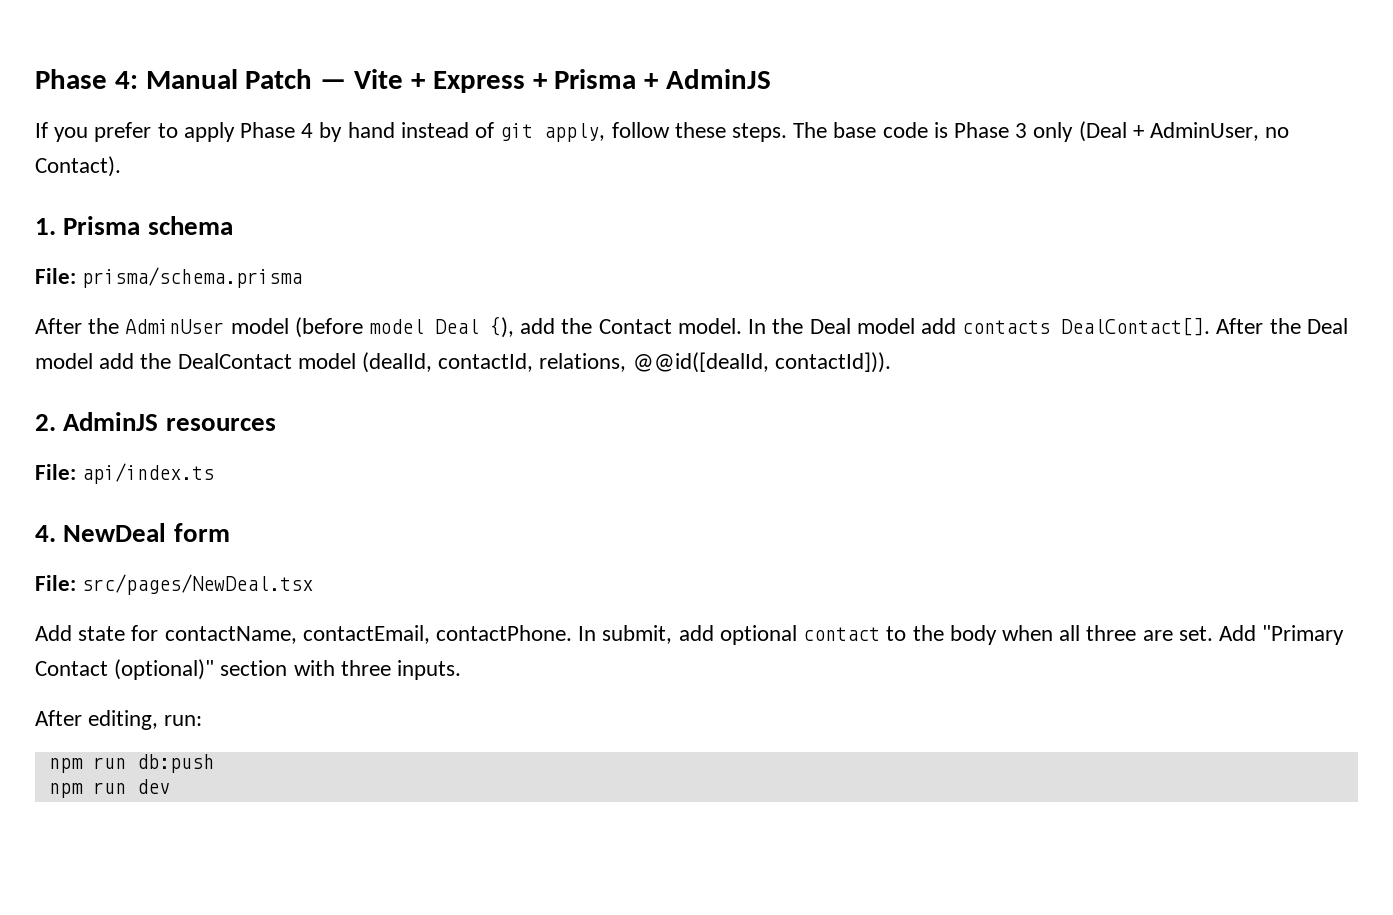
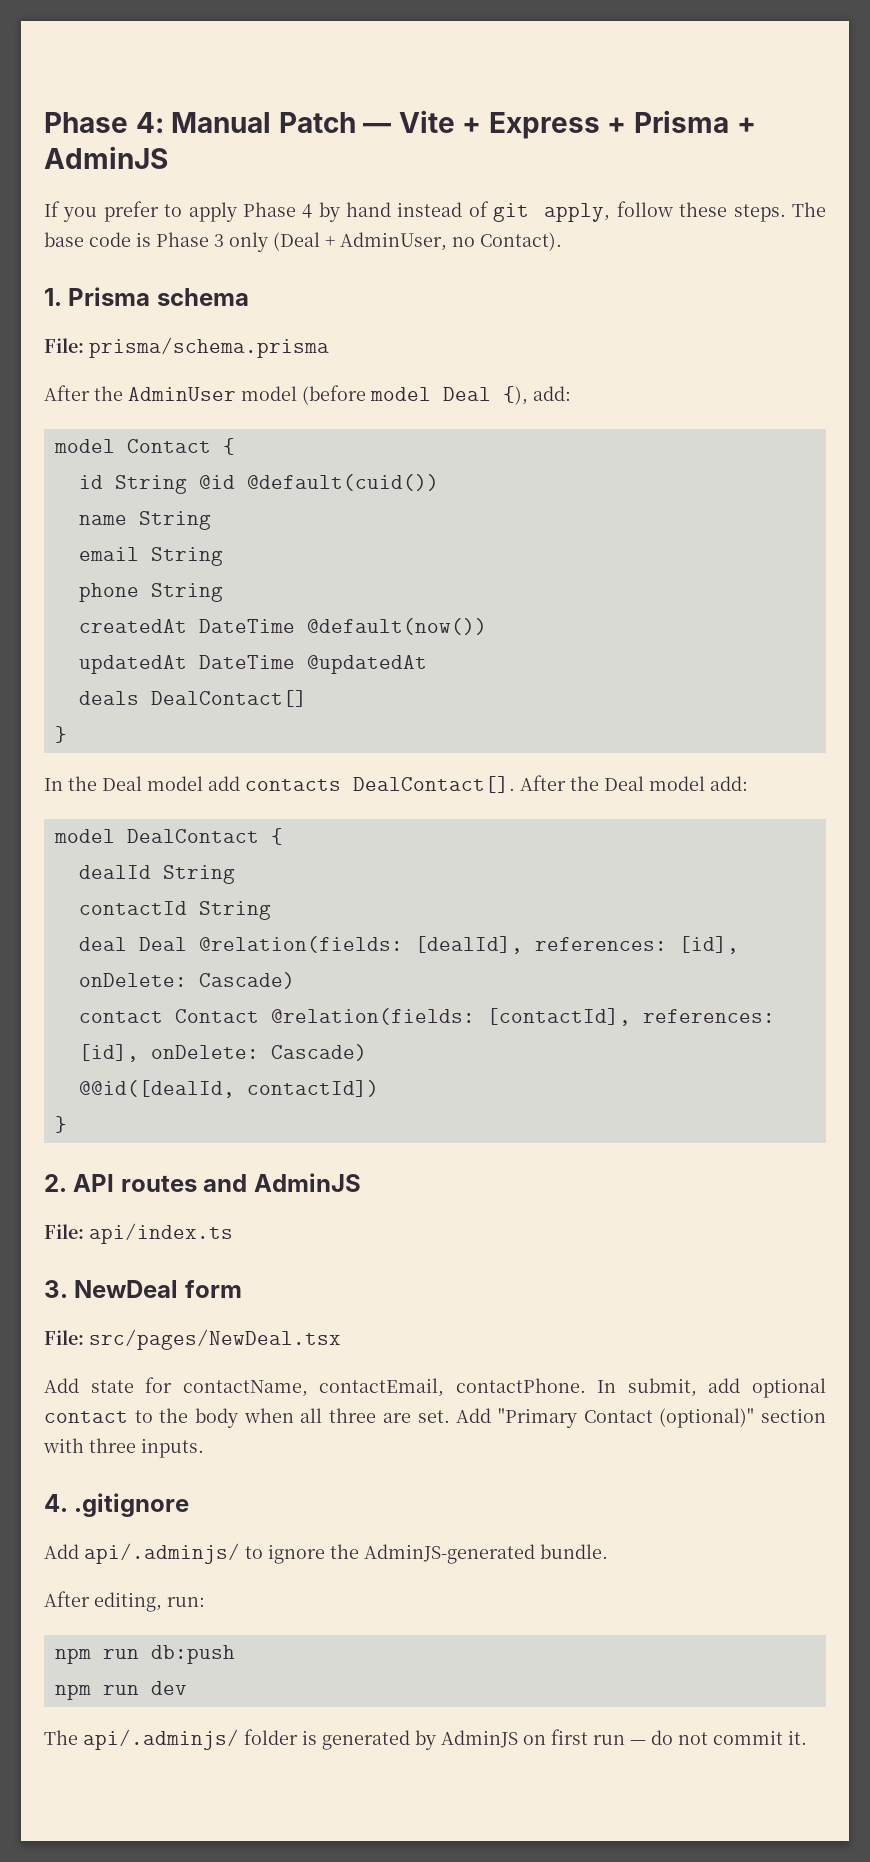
- After the AdminUser model (before model Deal {), add the Contact model. In the Deal model add contacts DealContact[].
+ After the AdminUser model (before model Deal {), add:
+ model Contact {
+ id String @id @default(cuid())
+ name String
+ email String
+ phone String
+ createdAt DateTime @default(now())
+ updatedAt DateTime @updatedAt
+ deals DealContact[]
+ }
+ In the Deal model add contacts DealContact[].
- After the Deal model add the DealContact model (dealId, contactId, relations, @@id([dealId, contactId])).
- 2. AdminJS resources
+ After the Deal model add:
+ model DealContact {
+ dealId String
+ contactId String
+ deal Deal @relation(fields: [dealId], references: [id], onDelete: Cascade)
+ contact Contact @relation(fields: [contactId], references: [id], onDelete: Cascade)
+ @@id([dealId, contactId])
+ }
+ 2. API routes and AdminJS
- 4. NewDeal form
+ 3. NewDeal form
+ 4. .gitignore
+ Add api/.adminjs/ to ignore the AdminJS-generated bundle.
+ The api/.adminjs/ folder is generated by AdminJS on first run — do not commit it.

